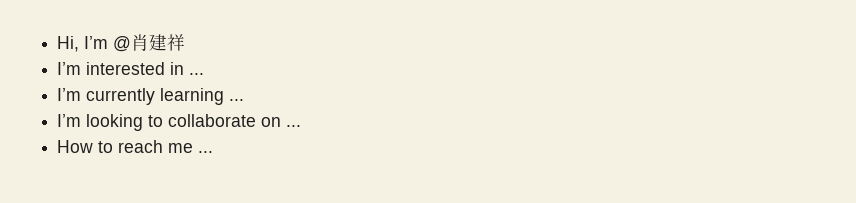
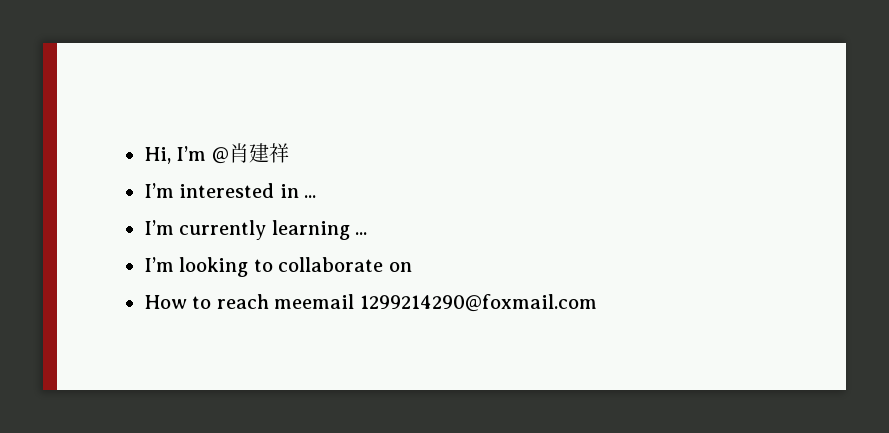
- I’m looking to collaborate on ...
+ I’m looking to collaborate on
- How to reach me ...
+ How to reach meemail 1299214290@foxmail.com

